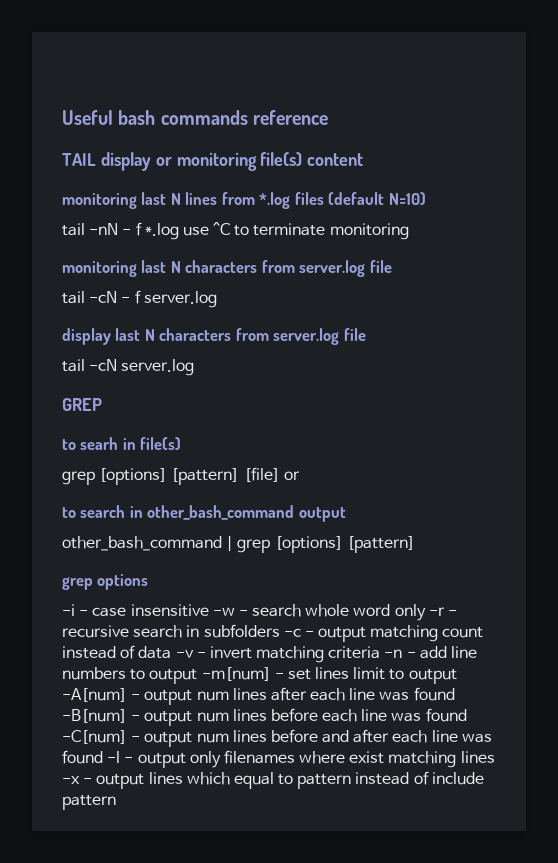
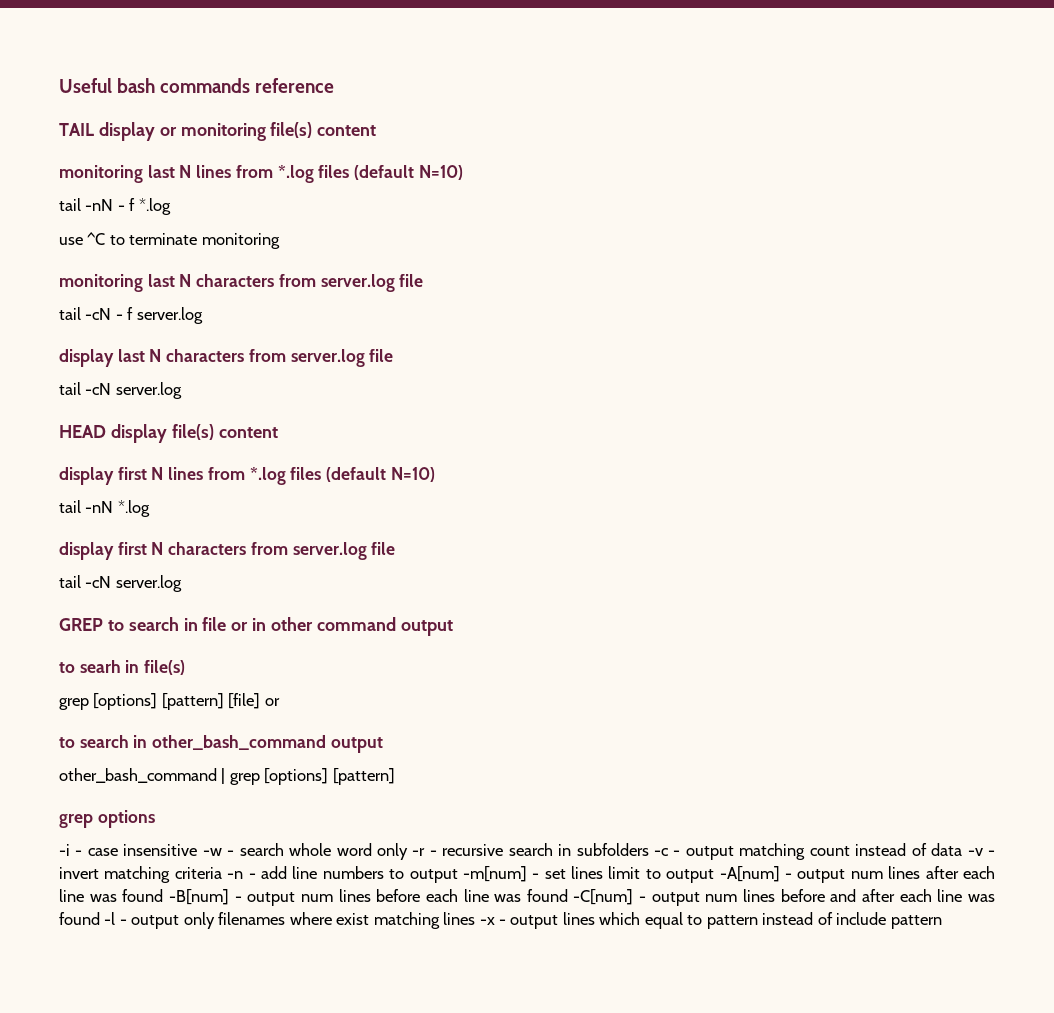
- tail -nN - f *.log use ^C to terminate monitoring
+ tail -nN - f *.log
+ use ^C to terminate monitoring
- GREP
+ HEAD display file(s) content
+ display first N lines from *.log files (default N=10)
+ tail -nN *.log
+ display first N characters from server.log file
+ tail -cN server.log
+ GREP to search in file or in other command output

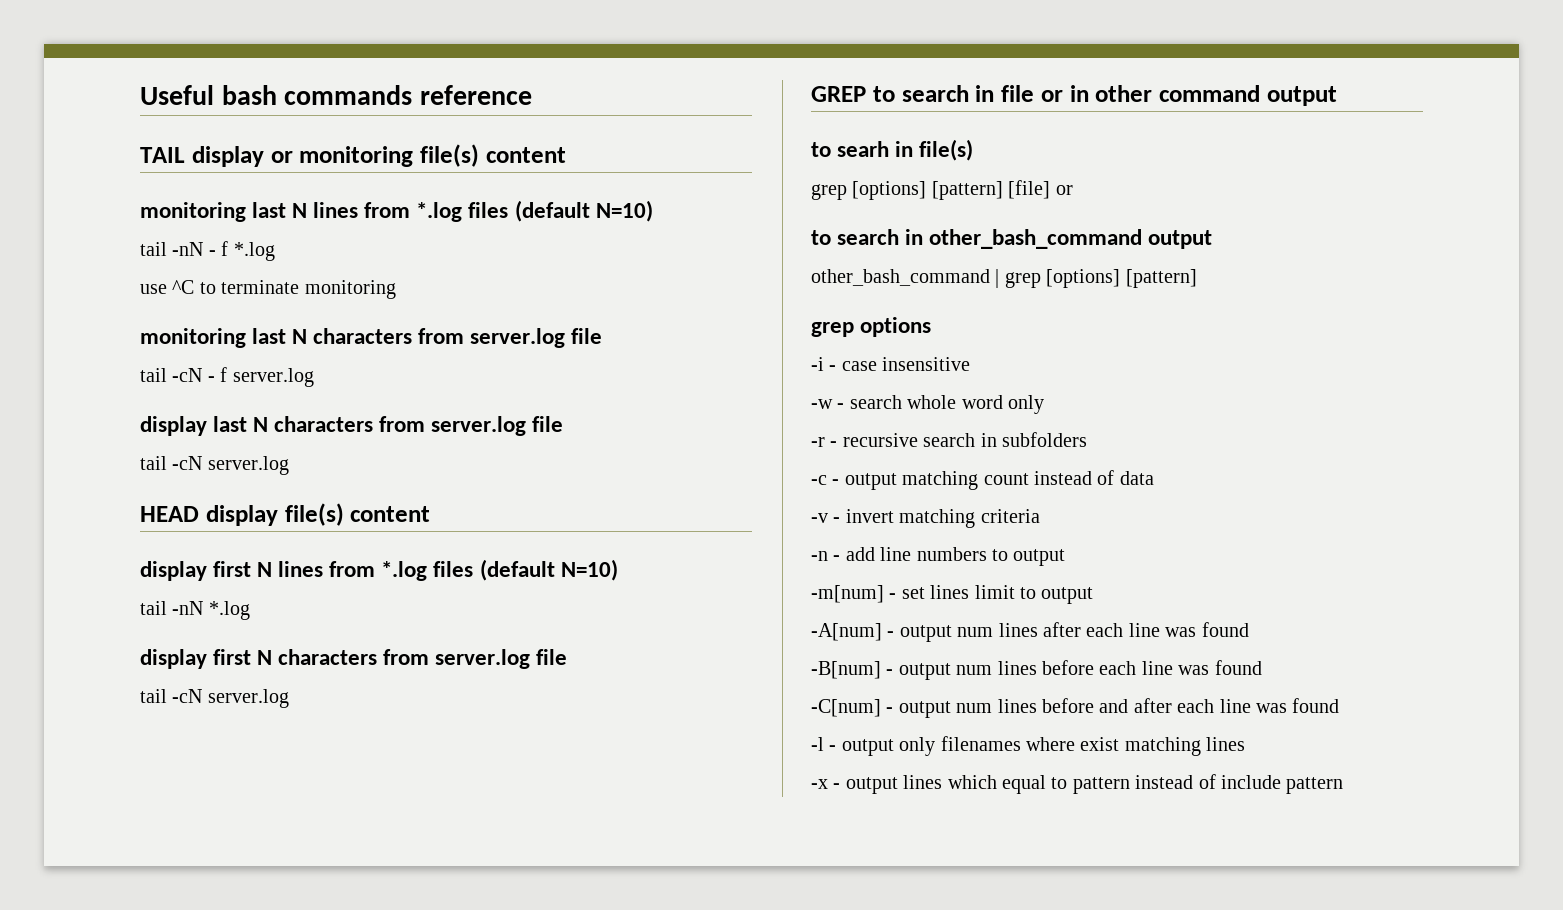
- -i - case insensitive -w - search whole word only -r - recursive search in subfolders -c - output matching count instead of data -v - invert matching criteria -n - add line numbers to output -m[num] - set lines limit to output -A[num] - output num lines after each line was found -B[num] - output num lines before each line was found -C[num] - output num lines before and after each line was found -l - output only filenames where exist matching lines -x - output lines which equal to pattern instead of include pattern
+ -i - case insensitive
+ -w - search whole word only
+ -r - recursive search in subfolders
+ -c - output matching count instead of data
+ -v - invert matching criteria
+ -n - add line numbers to output
+ -m[num] - set lines limit to output
+ -A[num] - output num lines after each line was found
+ -B[num] - output num lines before each line was found
+ -C[num] - output num lines before and after each line was found
+ -l - output only filenames where exist matching lines
+ -x - output lines which equal to pattern instead of include pattern

